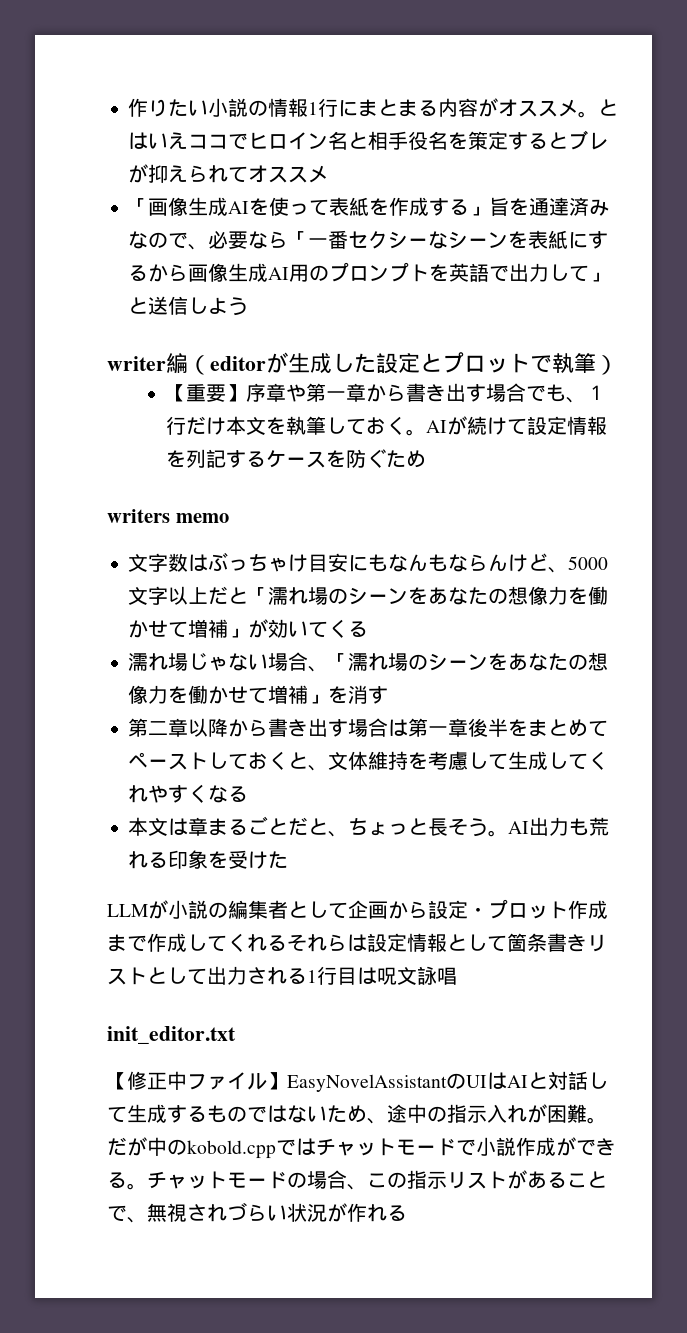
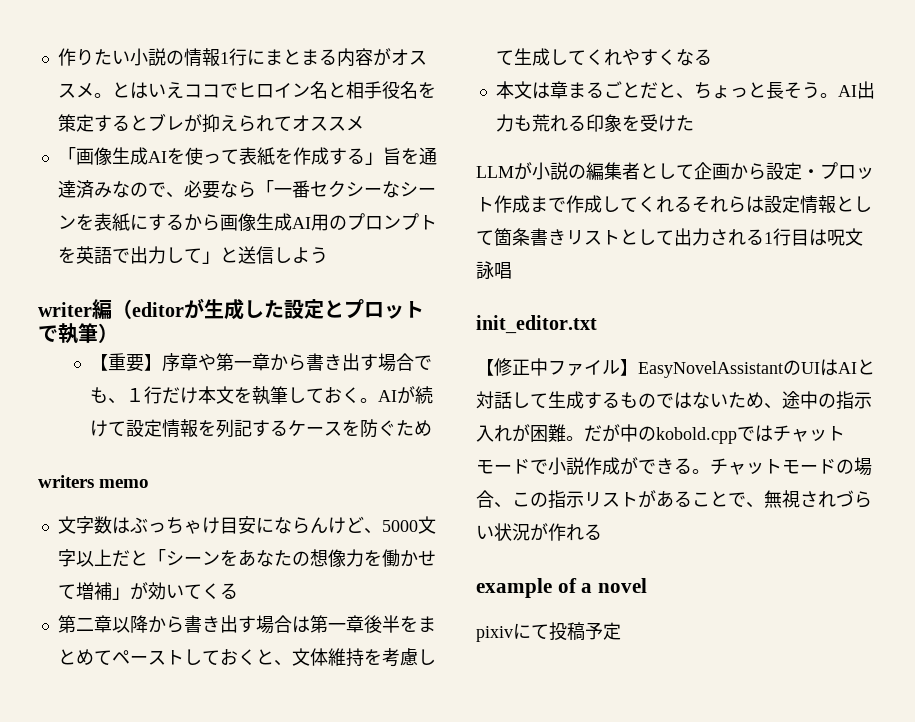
- 文字数はぶっちゃけ目安にもなんもならんけど、5000文字以上だと「濡れ場のシーンをあなたの想像力を働かせて増補」が効いてくる
+ 文字数はぶっちゃけ目安にならんけど、5000文字以上だと「シーンをあなたの想像力を働かせて増補」が効いてくる
- 濡れ場じゃない場合、「濡れ場のシーンをあなたの想像力を働かせて増補」を消す
+ example of a novel
+ pixivにて投稿予定

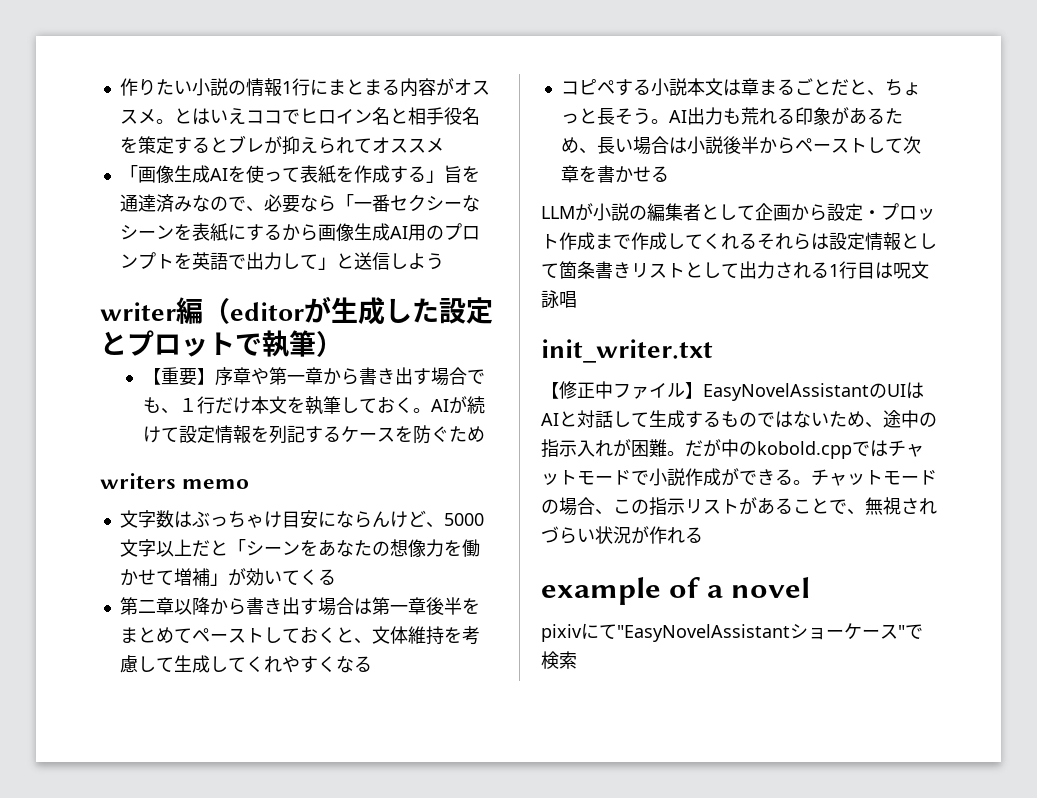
- 本文は章まるごとだと、ちょっと長そう。
+ コピペする小説本文は章まるごとだと、ちょっと長そう。
- AI出力も荒れる印象を受けた
+ AI出力も荒れる印象があるため、長い場合は小説後半からペーストして次章を書かせる
- init_editor.txt
+ init_writer.txt
- pixivにて投稿予定
+ pixivにて"EasyNovelAssistantショーケース"で検索

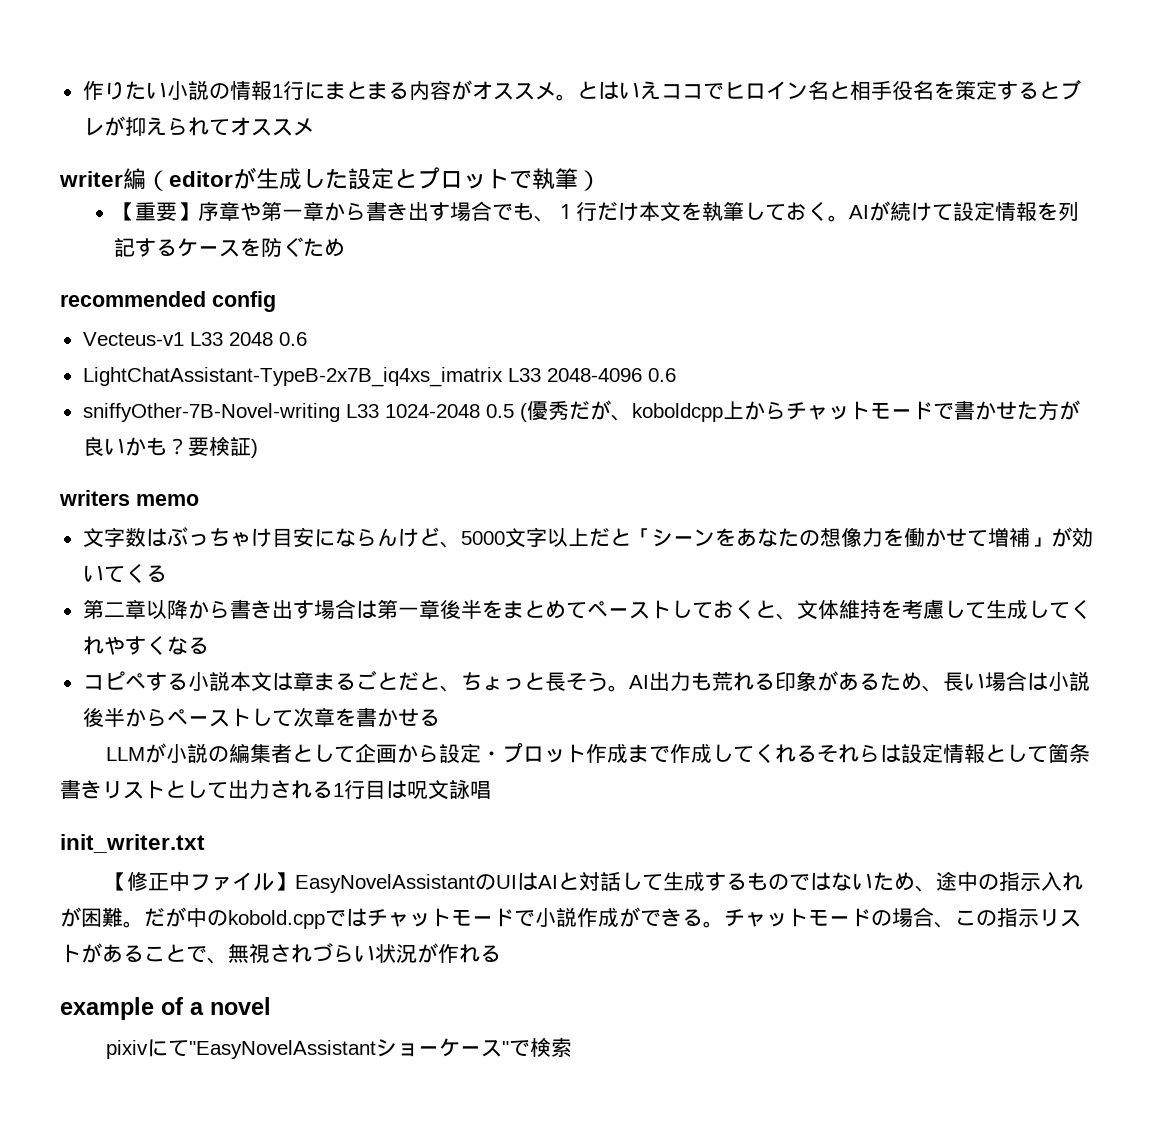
- 「画像生成AIを使って表紙を作成する」旨を通達済みなので、必要なら「一番セクシーなシーンを表紙にするから画像生成AI用のプロンプトを英語で出力して」と送信しよう
+ recommended config
+ Vecteus-v1 L33 2048 0.6
+ LightChatAssistant-TypeB-2x7B_iq4xs_imatrix L33 2048-4096 0.6
+ sniffyOther-7B-Novel-writing L33 1024-2048 0.5 (優秀だが、koboldcpp上からチャットモードで書かせた方が良いかも？要検証)

